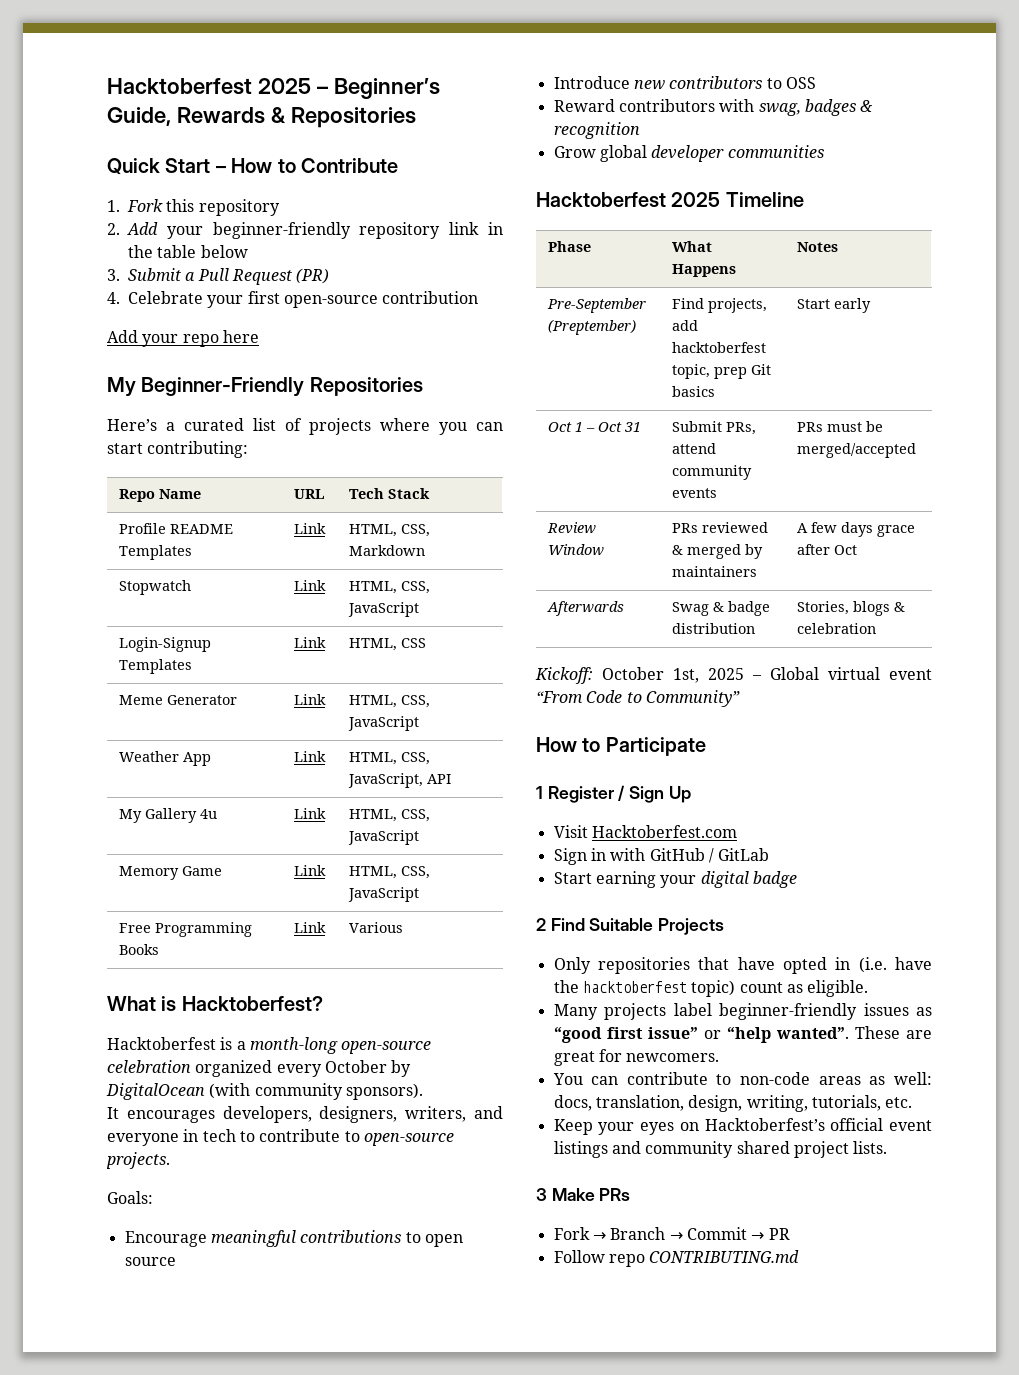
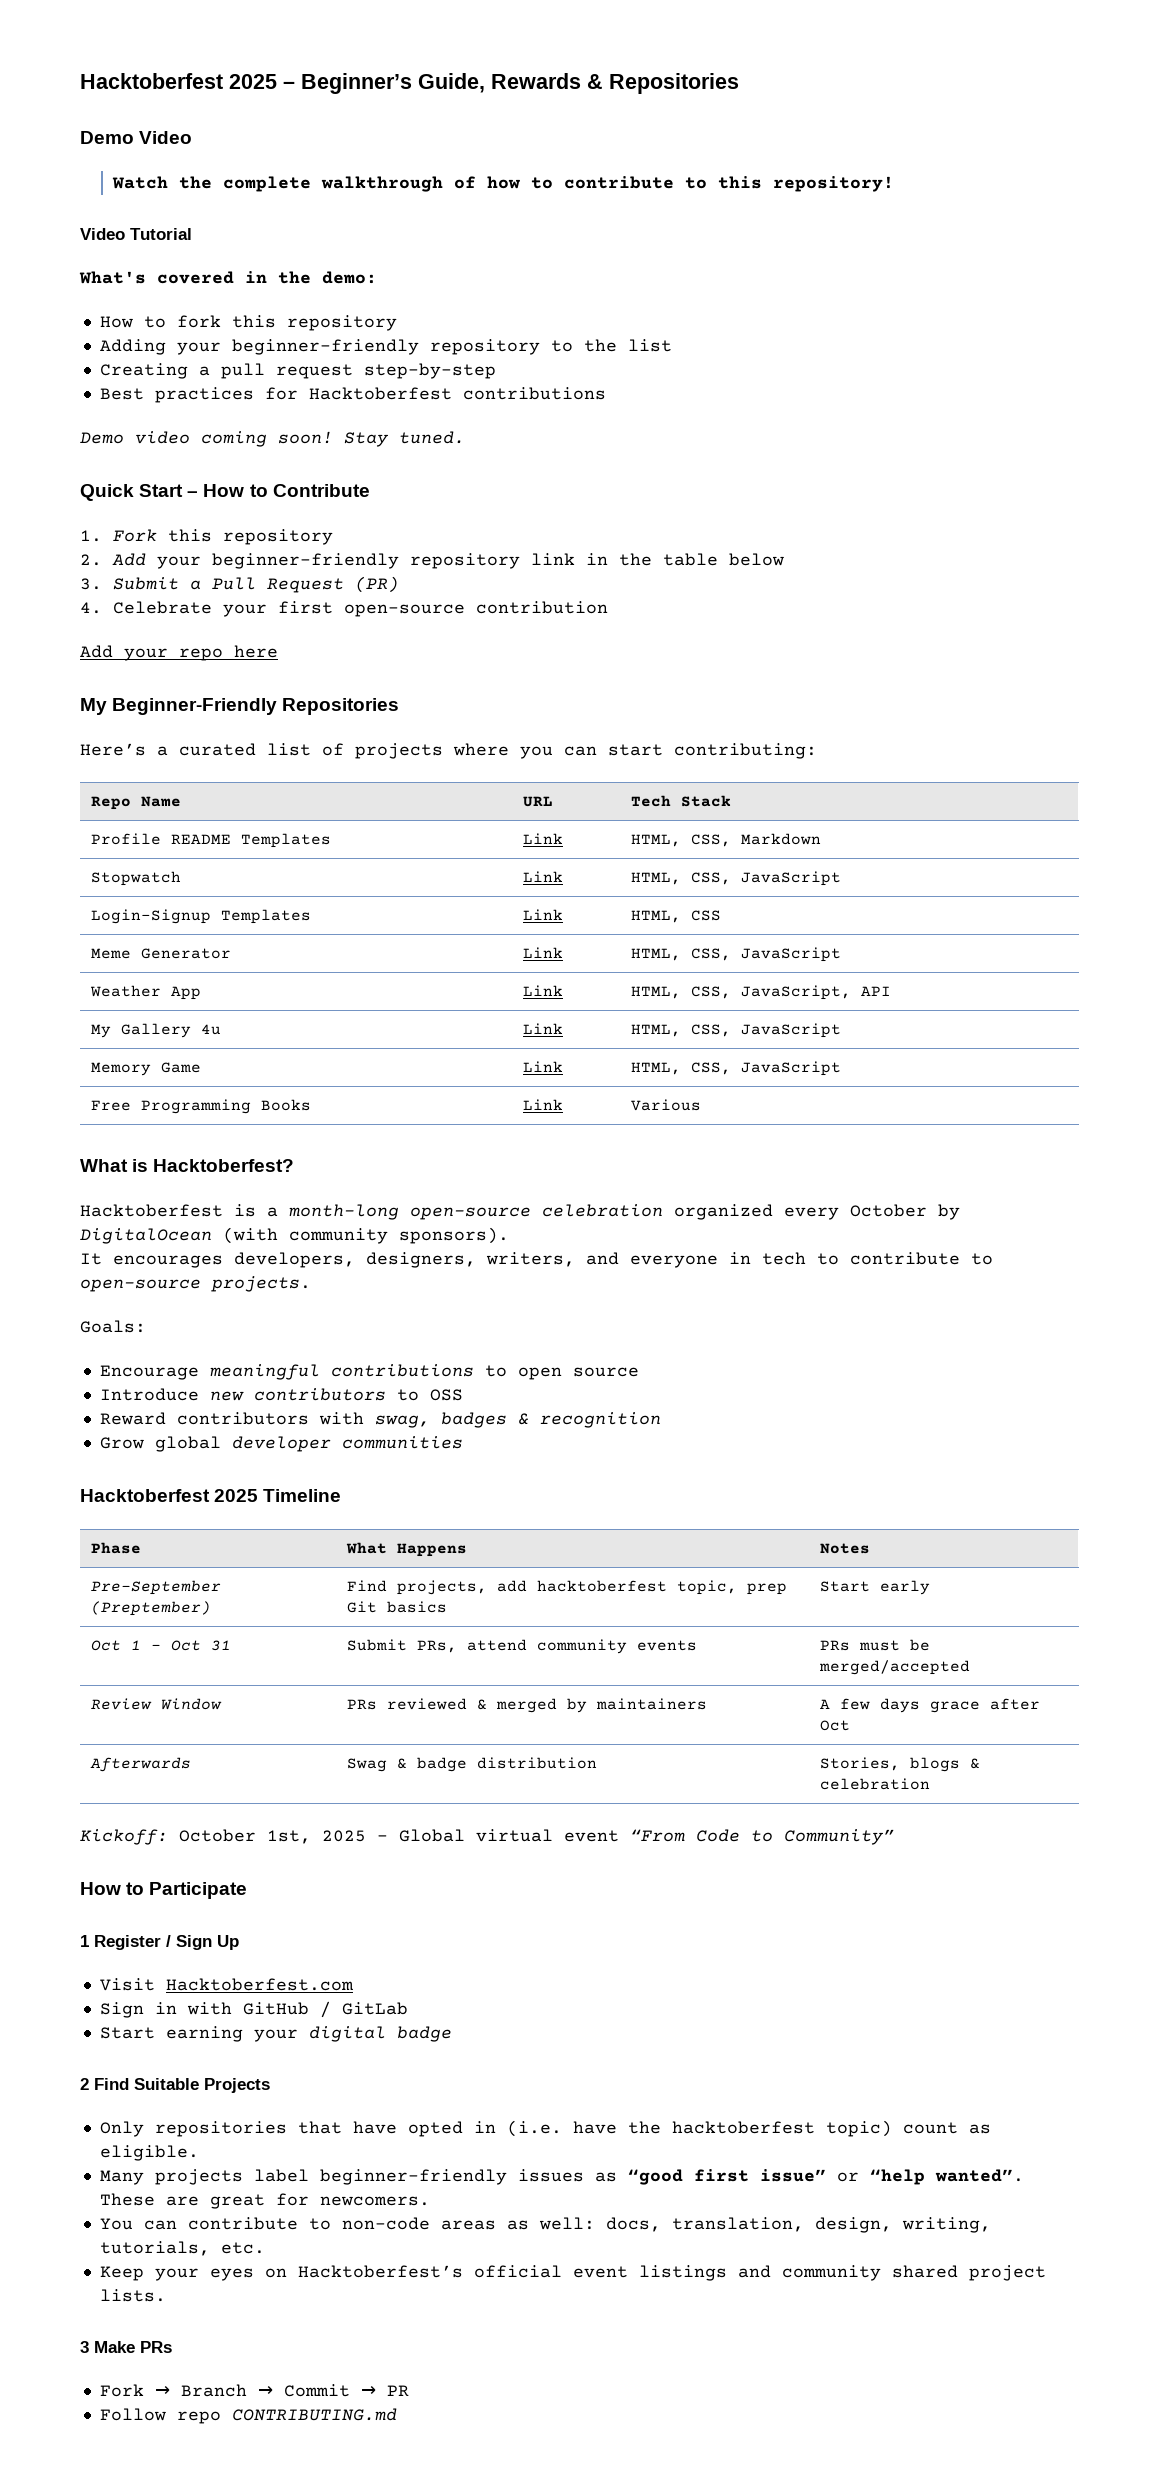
+ Demo Video
+ Watch the complete walkthrough of how to contribute to this repository!
+ Video Tutorial
+ What's covered in the demo:
+ How to fork this repository
+ Adding your beginner-friendly repository to the list
+ Creating a pull request step-by-step
+ Best practices for Hacktoberfest contributions
+ Demo video coming soon! Stay tuned.

